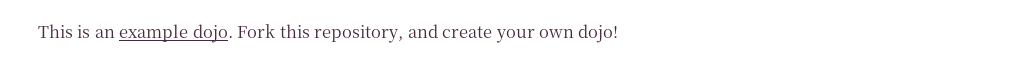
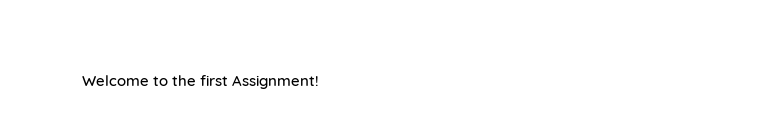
- This is an example dojo. Fork this repository, and create your own dojo!
+ Welcome to the first Assignment!

